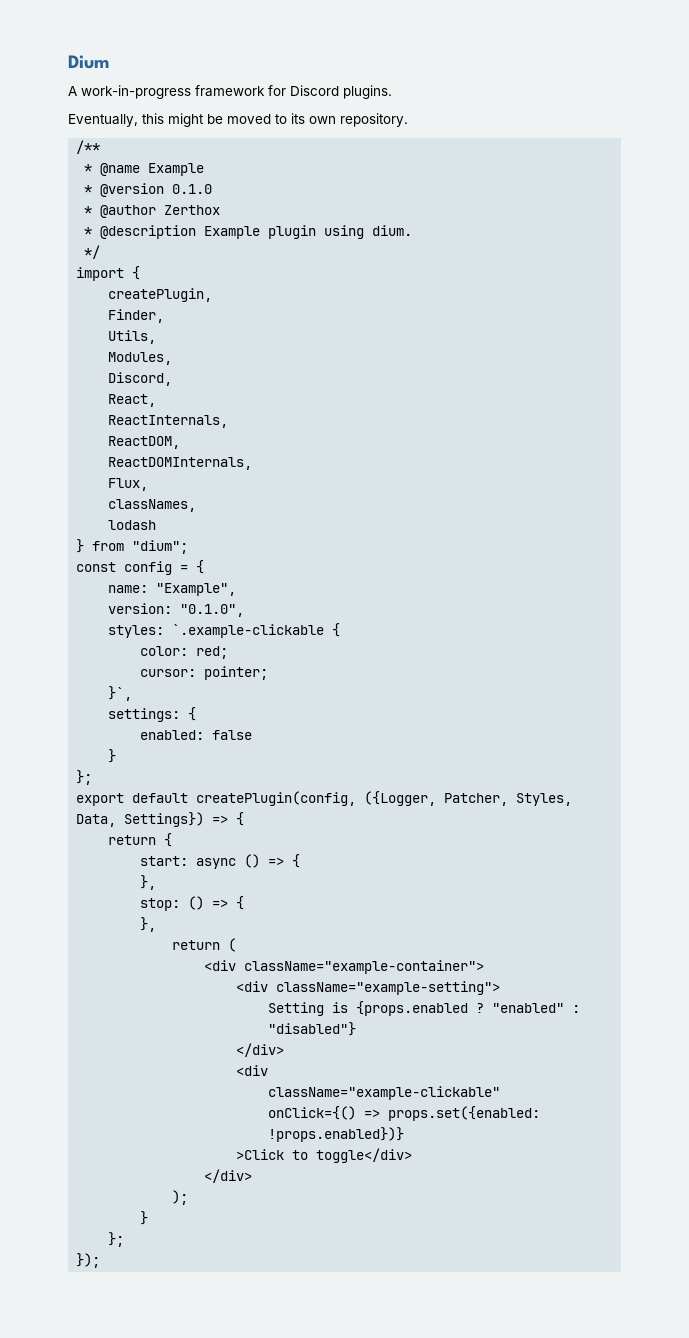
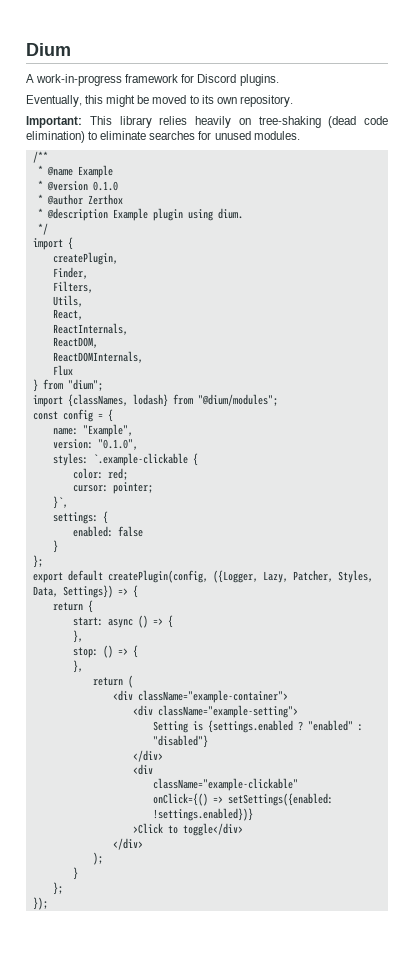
+ Important: This library relies heavily on tree-shaking (dead code elimination) to eliminate searches for unused modules.
+ Filters,
- Modules,
- Discord,
- Flux,
- classNames,
- lodash
+ Flux
+ import {classNames, lodash} from "@dium/modules";
- export default createPlugin(config, ({Logger, Patcher, Styles, Data, Settings}) => {
+ export default createPlugin(config, ({Logger, Lazy, Patcher, Styles, Data, Settings}) => {
- Setting is {props.enabled ?
+ Setting is {settings.enabled ?
- onClick={() => props.set({enabled: !props.enabled})}
+ onClick={() => setSettings({enabled: !settings.enabled})}

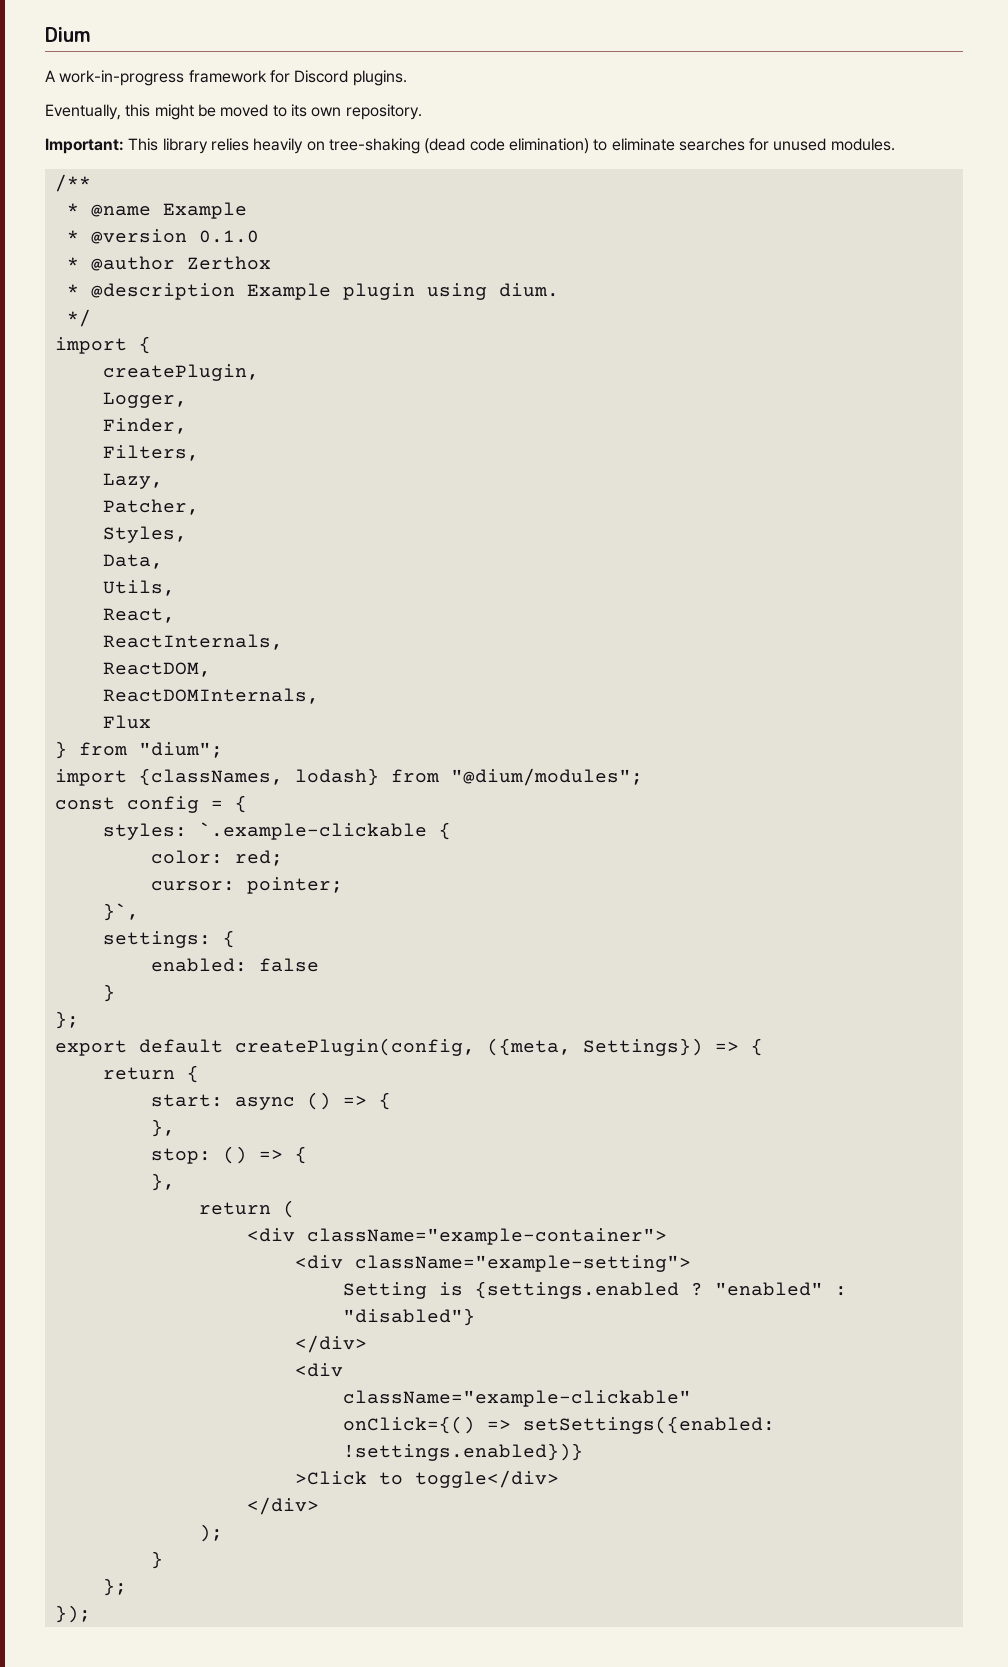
+ Logger,
+ Lazy,
+ Patcher,
+ Styles,
+ Data,
- name: "Example",
- version: "0.1.0",
- export default createPlugin(config, ({Logger, Lazy, Patcher, Styles, Data, Settings}) => {
+ export default createPlugin(config, ({meta, Settings}) => {

